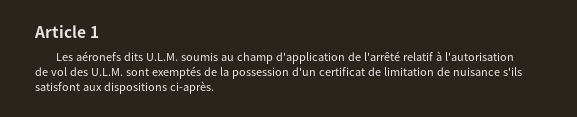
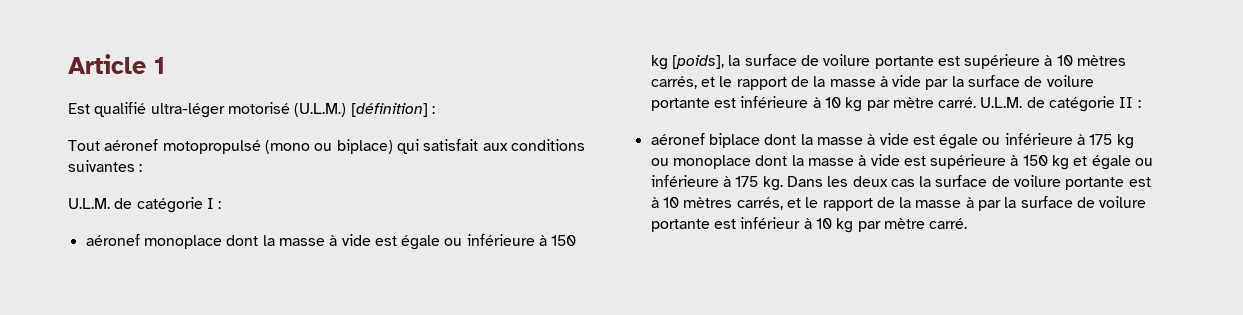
- Les aéronefs dits U.L.M. soumis au champ d'application de l'arrêté relatif à l'autorisation de vol des U.L.M. sont exemptés de la possession d'un certificat de limitation de nuisance s'ils satisfont aux dispositions ci-après.
+ Est qualifié ultra-léger motorisé (U.L.M.) [définition] :
+ Tout aéronef motopropulsé (mono ou biplace) qui satisfait aux conditions suivantes :
+ U.L.M. de catégorie I :
+ aéronef monoplace dont la masse à vide est égale ou inférieure à 150 kg [poids], la surface de voilure portante est supérieure à 10 mètres carrés, et le rapport de la masse à vide par la surface de voilure portante est inférieure à 10 kg par mètre carré. U.L.M. de catégorie II :
+ aéronef biplace dont la masse à vide est égale ou inférieure à 175 kg ou monoplace dont la masse à vide est supérieure à 150 kg et égale ou inférieure à 175 kg. Dans les deux cas la surface de voilure portante est à 10 mètres carrés, et le rapport de la masse à par la surface de voilure portante est inférieur à 10 kg par mètre carré.

